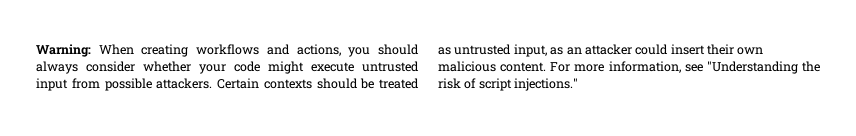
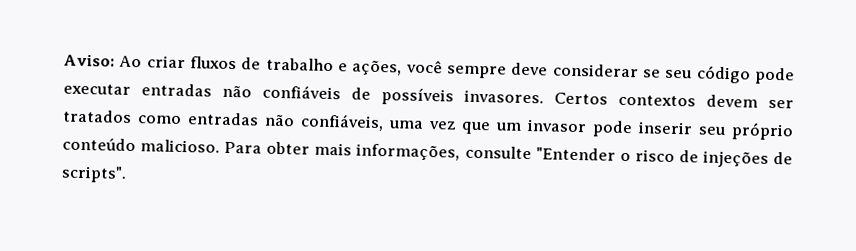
- Warning: When creating workflows and actions, you should always consider whether your code might execute untrusted input from possible attackers. Certain contexts should be treated as untrusted input, as an attacker could insert their own malicious content. For more information, see "Understanding the risk of script injections."
+ Aviso: Ao criar fluxos de trabalho e ações, você sempre deve considerar se seu código pode executar entradas não confiáveis de possíveis invasores. Certos contextos devem ser tratados como entradas não confiáveis, uma vez que um invasor pode inserir seu próprio conteúdo malicioso. Para obter mais informações, consulte "Entender o risco de injeções de scripts".

